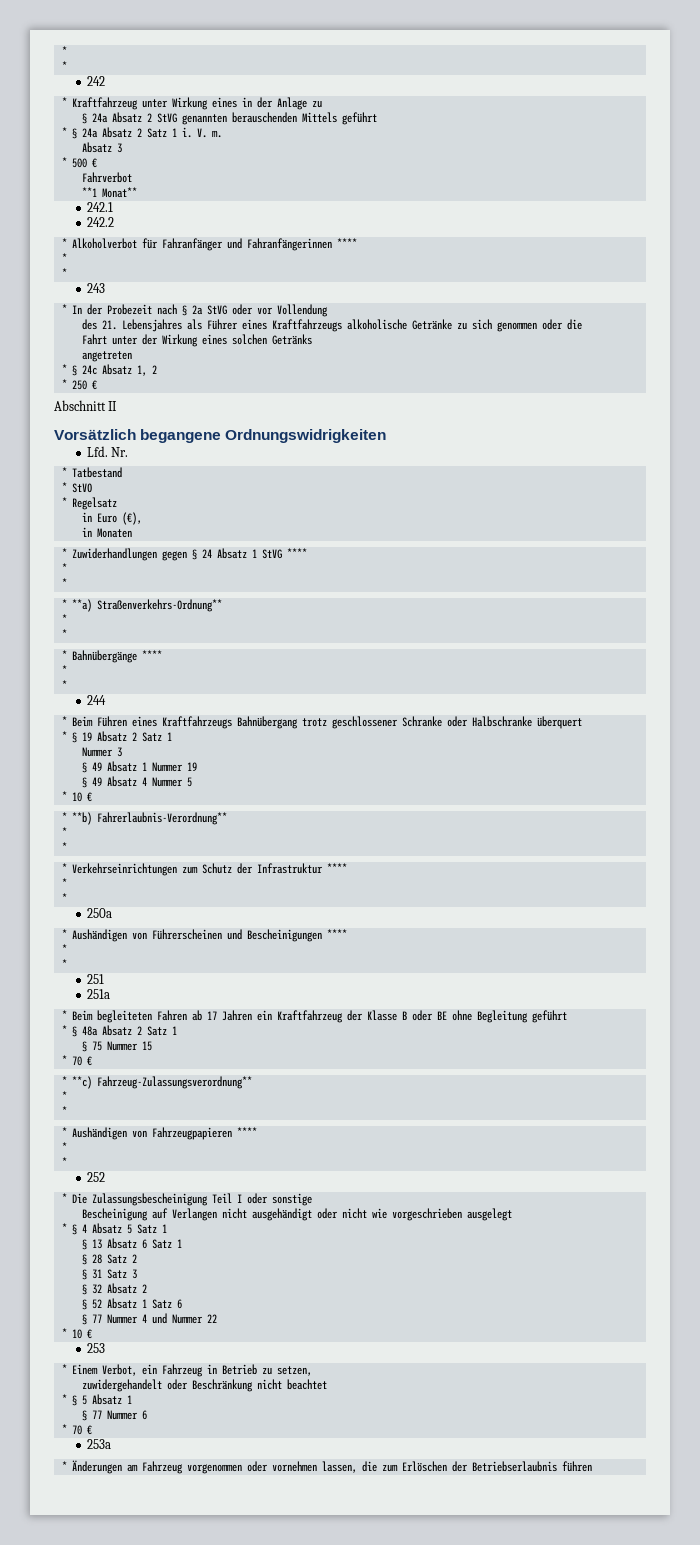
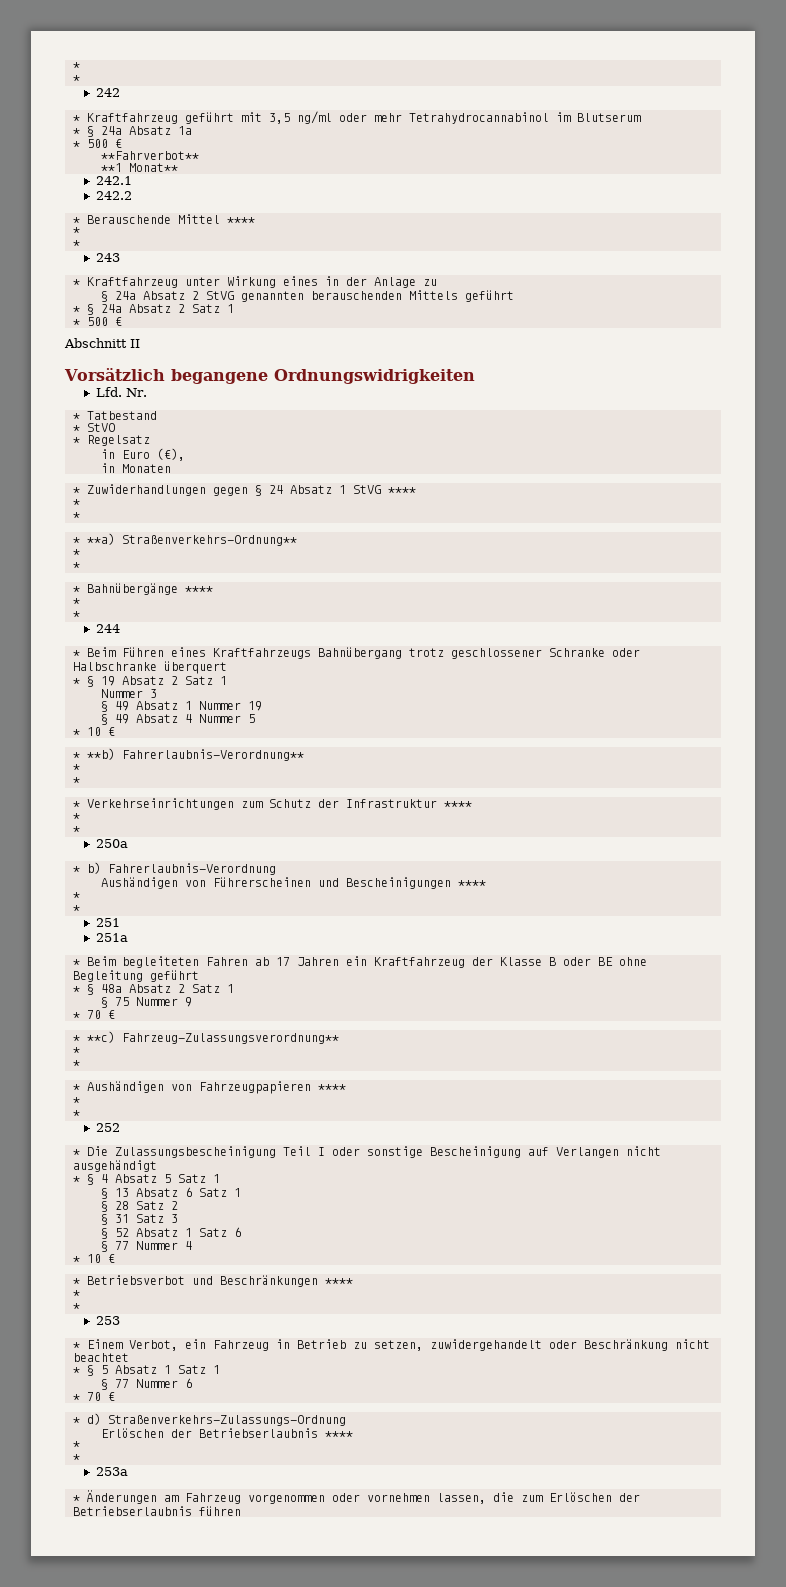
+ * Kraftfahrzeug geführt mit 3,5 ng/ml oder mehr Tetrahydrocannabinol im Blutserum
+ * § 24a Absatz 1a
+ * 500 €
+ **Fahrverbot**
+ **1 Monat**
+ 242.1
+ 242.2
+ * Berauschende Mittel ****
+ *
+ *
+ 243
- * § 24a Absatz 2 Satz 1 i. V. m.
- Absatz 3
+ * § 24a Absatz 2 Satz 1
  * 500 €
- Fahrverbot
- **1 Monat**
- 242.1
- 242.2
- * Alkoholverbot für Fahranfänger und Fahranfängerinnen ****
- *
- *
- 243
- * In der Probezeit nach § 2a StVG oder vor Vollendung
- des 21. Lebensjahres als Führer eines Kraftfahrzeugs alkoholische Getränke zu sich genommen oder die
- Fahrt unter der Wirkung eines solchen Getränks
- angetreten
- * § 24c Absatz 1, 2
- * 250 €
- * Aushändigen von Führerscheinen und Bescheinigungen ****
+ * b) Fahrerlaubnis-Verordnung
+ Aushändigen von Führerscheinen und Bescheinigungen ****
- § 75 Nummer 15
+ § 75 Nummer 9
- * Die Zulassungsbescheinigung Teil I oder sonstige
- Bescheinigung auf Verlangen nicht ausgehändigt oder nicht wie vorgeschrieben ausgelegt
+ * Die Zulassungsbescheinigung Teil I oder sonstige Bescheinigung auf Verlangen nicht ausgehändigt
- § 32 Absatz 2
- § 77 Nummer 4 und Nummer 22
+ § 77 Nummer 4
  * 10 €
+ * Betriebsverbot und Beschränkungen ****
+ *
+ *
- * Einem Verbot, ein Fahrzeug in Betrieb zu setzen,
- zuwidergehandelt oder Beschränkung nicht beachtet
+ * Einem Verbot, ein Fahrzeug in Betrieb zu setzen, zuwidergehandelt oder Beschränkung nicht beachtet
- * § 5 Absatz 1
+ * § 5 Absatz 1 Satz 1
+ * d) Straßenverkehrs-Zulassungs-Ordnung
+ Erlöschen der Betriebserlaubnis ****
+ *
+ *

